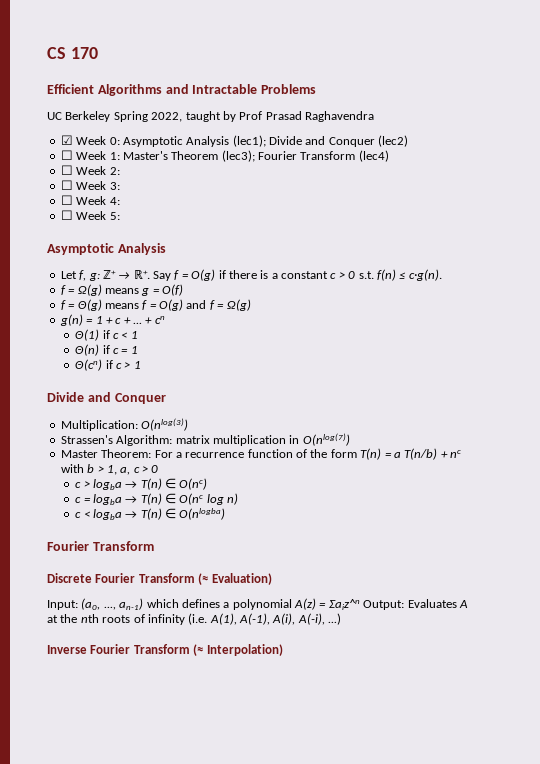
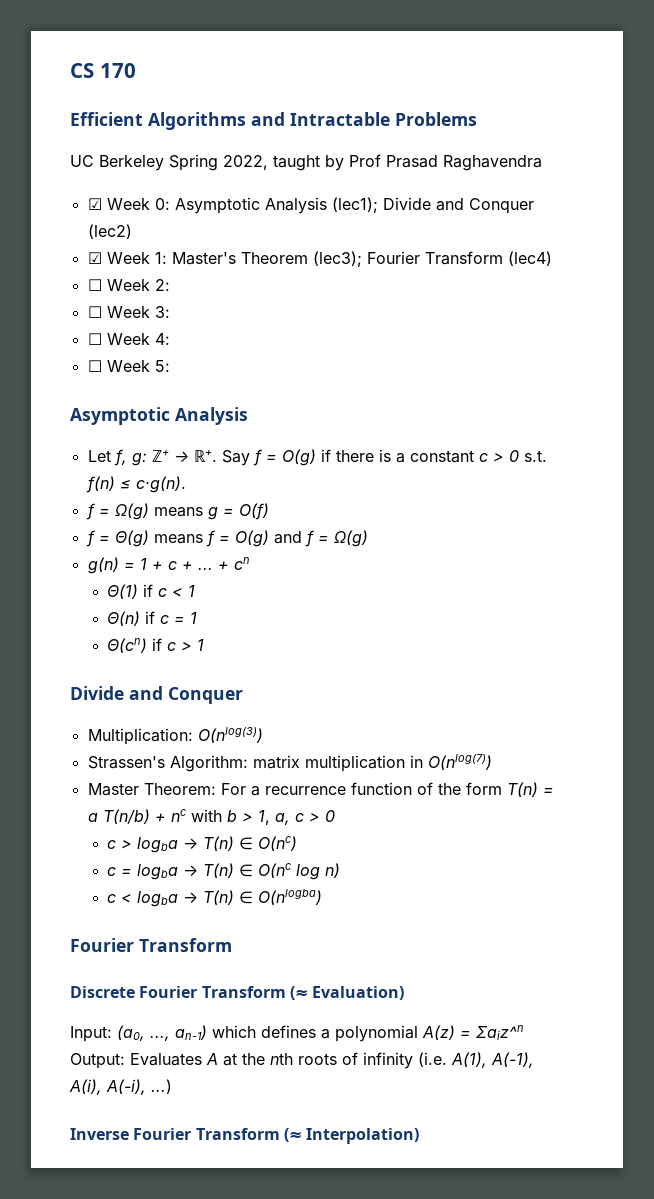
- ☐ Week 1: Master's Theorem (lec3); Fourier Transform (lec4)
+ ☑ Week 1: Master's Theorem (lec3); Fourier Transform (lec4)

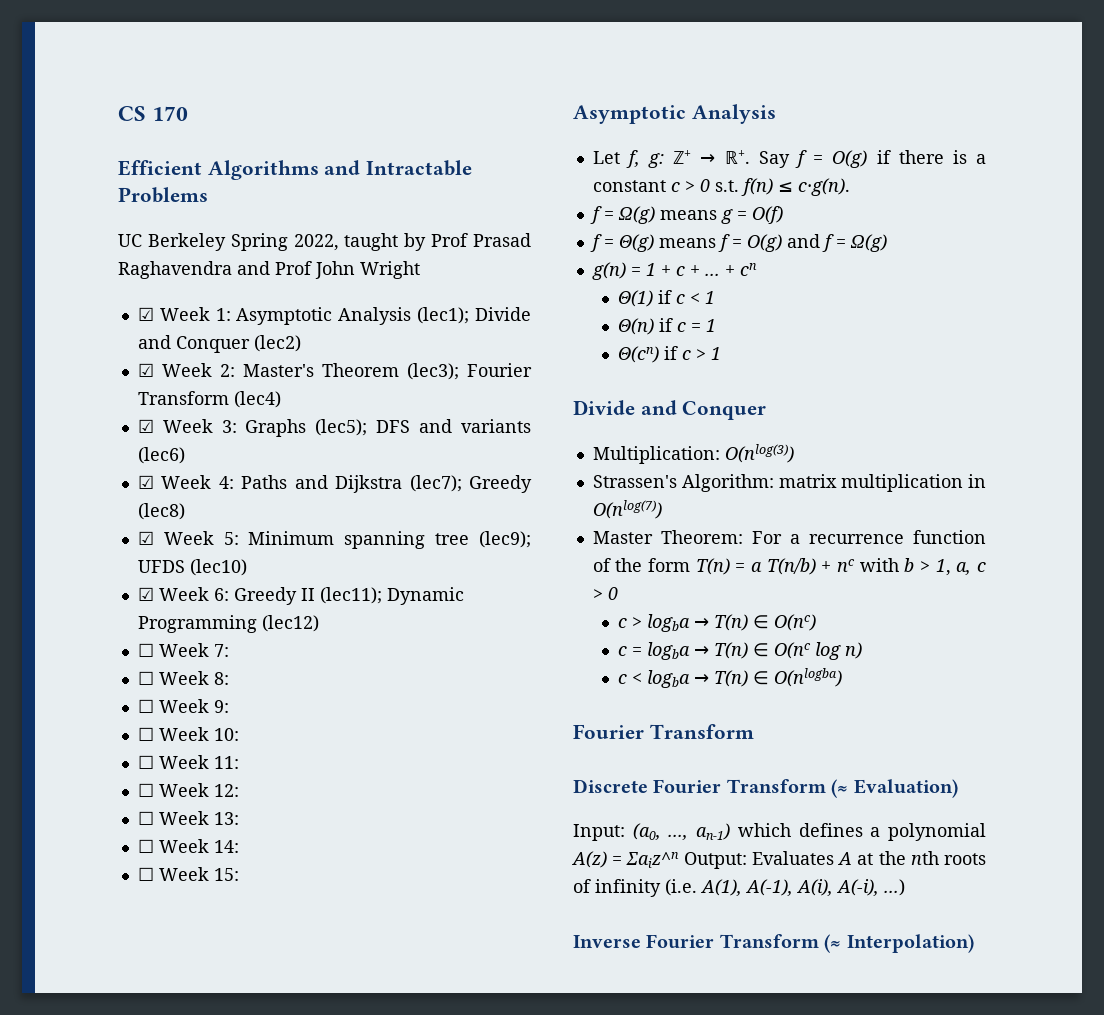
- UC Berkeley Spring 2022, taught by Prof Prasad Raghavendra
- ☑ Week 0: Asymptotic Analysis (lec1); Divide and Conquer (lec2)
+ UC Berkeley Spring 2022, taught by Prof Prasad Raghavendra and Prof John Wright
+ ☑ Week 1: Asymptotic Analysis (lec1); Divide and Conquer (lec2)
- ☑ Week 1: Master's Theorem (lec3); Fourier Transform (lec4)
+ ☑ Week 2: Master's Theorem (lec3); Fourier Transform (lec4)
- ☐ Week 2:
- ☐ Week 3:
- ☐ Week 4:
- ☐ Week 5:
+ ☑ Week 3: Graphs (lec5); DFS and variants (lec6)
+ ☑ Week 4: Paths and Dijkstra (lec7); Greedy (lec8)
+ ☑ Week 5: Minimum spanning tree (lec9); UFDS (lec10)
+ ☑ Week 6: Greedy II (lec11); Dynamic Programming (lec12)
+ ☐ Week 7:
+ ☐ Week 8:
+ ☐ Week 9:
+ ☐ Week 10:
+ ☐ Week 11:
+ ☐ Week 12:
+ ☐ Week 13:
+ ☐ Week 14:
+ ☐ Week 15:

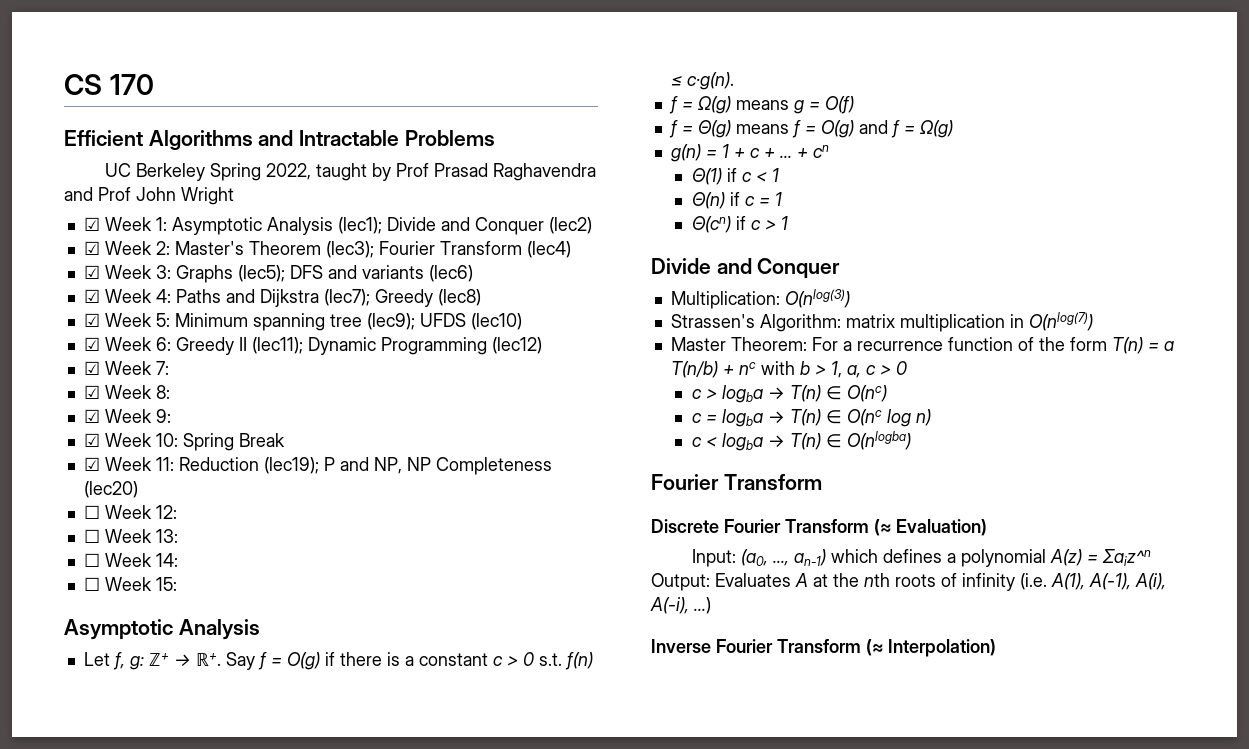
- ☐ Week 7:
+ ☑ Week 7:
- ☐ Week 8:
+ ☑ Week 8:
- ☐ Week 9:
+ ☑ Week 9:
- ☐ Week 10:
- ☐ Week 11:
+ ☑ Week 10: Spring Break
+ ☑ Week 11: Reduction (lec19); P and NP, NP Completeness (lec20)

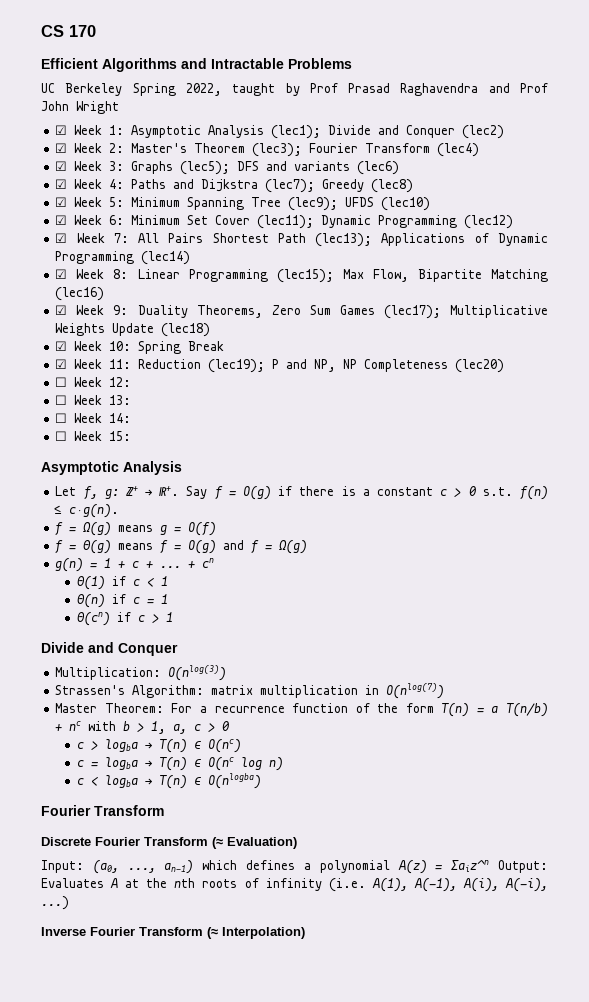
- ☑ Week 5: Minimum spanning tree (lec9); UFDS (lec10)
+ ☑ Week 5: Minimum Spanning Tree (lec9); UFDS (lec10)
- ☑ Week 6: Greedy II (lec11); Dynamic Programming (lec12)
+ ☑ Week 6: Minimum Set Cover (lec11); Dynamic Programming (lec12)
- ☑ Week 7:
- ☑ Week 8:
- ☑ Week 9:
+ ☑ Week 7: All Pairs Shortest Path (lec13); Applications of Dynamic Programming (lec14)
+ ☑ Week 8: Linear Programming (lec15); Max Flow, Bipartite Matching (lec16)
+ ☑ Week 9: Duality Theorems, Zero Sum Games (lec17); Multiplicative Weights Update (lec18)

